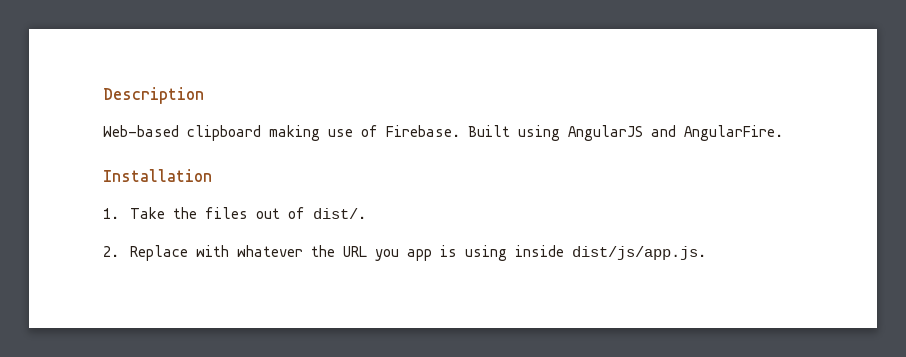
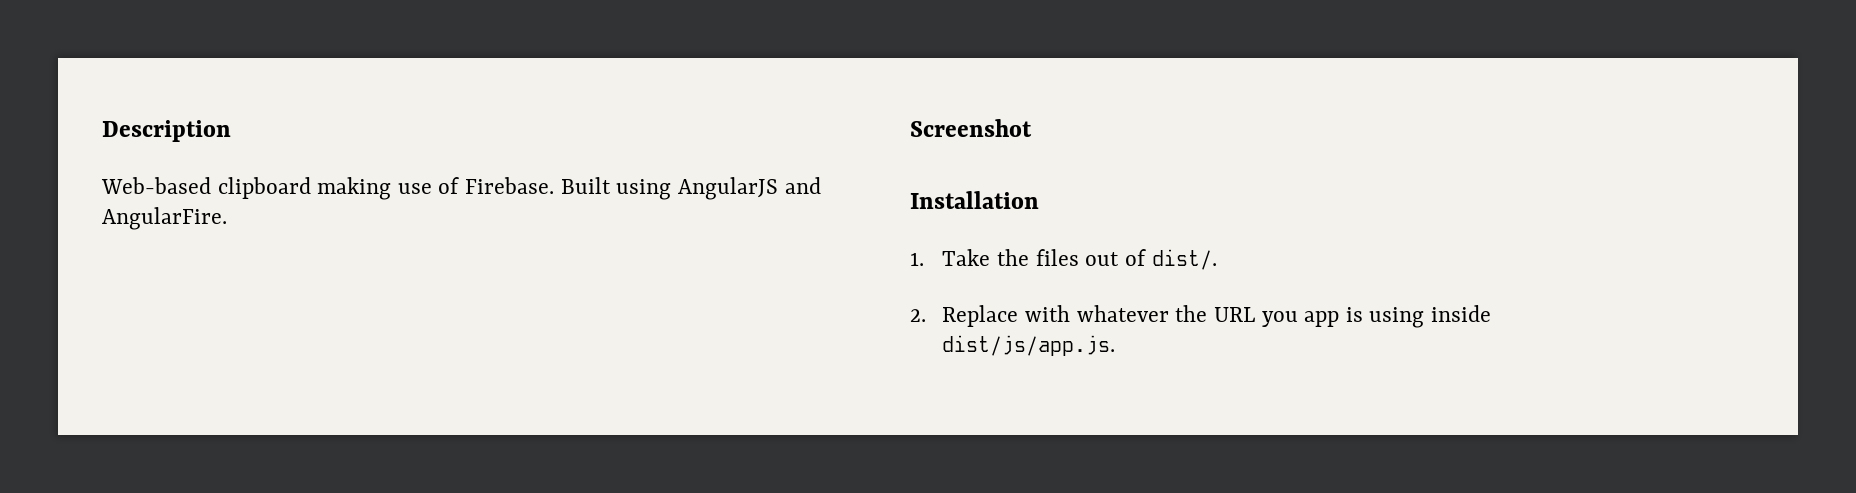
+ Screenshot

